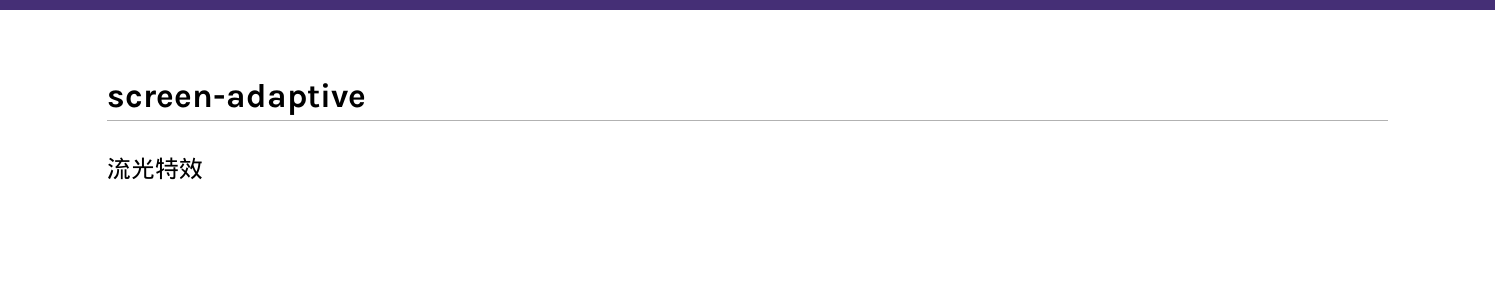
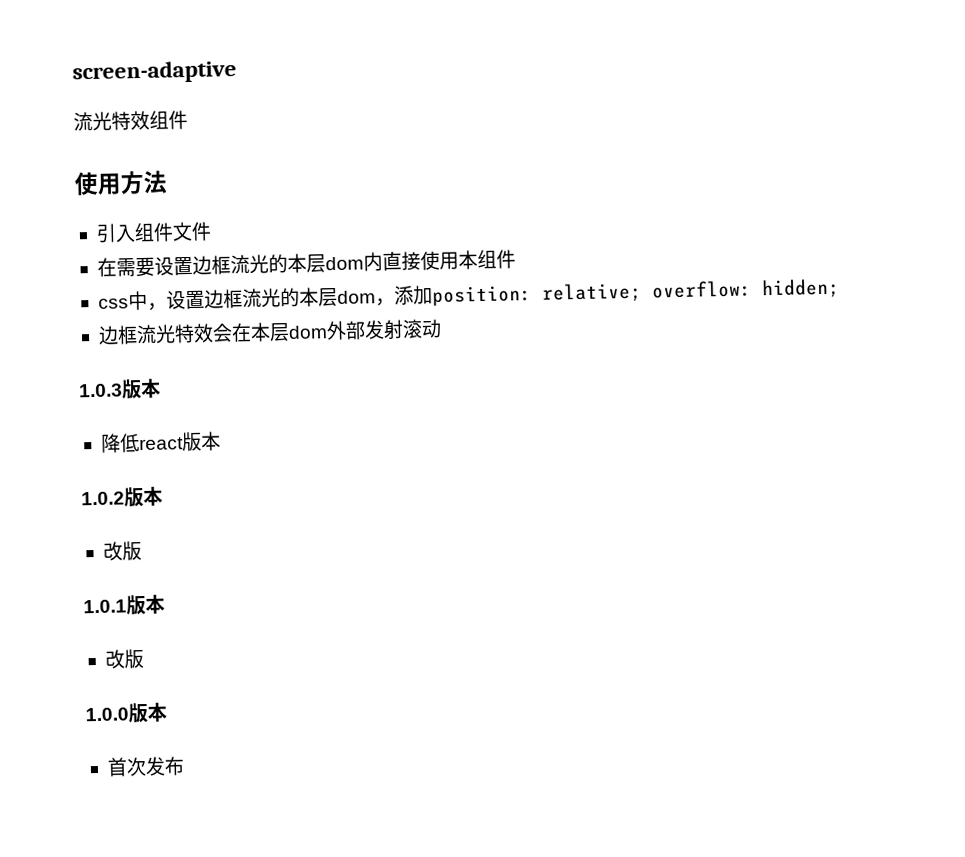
- 流光特效
+ 流光特效组件
+ 使用方法
+ 引入组件文件
+ 在需要设置边框流光的本层dom内直接使用本组件
+ css中，设置边框流光的本层dom，添加position: relative; overflow: hidden;
+ 边框流光特效会在本层dom外部发射滚动
+ 1.0.3版本
+ 降低react版本
+ 1.0.2版本
+ 改版
+ 1.0.1版本
+ 改版
+ 1.0.0版本
+ 首次发布

